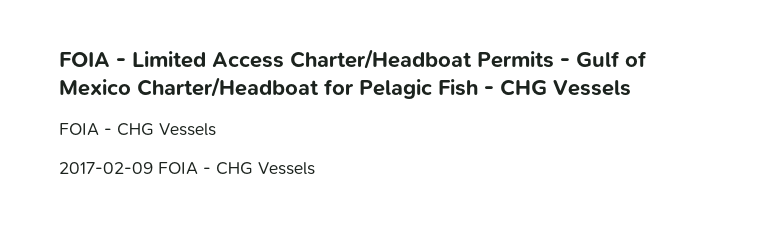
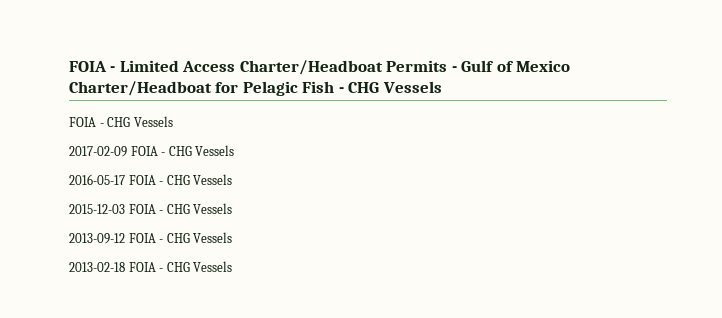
+ 2016-05-17 FOIA - CHG Vessels
+ 2015-12-03 FOIA - CHG Vessels
+ 2013-09-12 FOIA - CHG Vessels
+ 2013-02-18 FOIA - CHG Vessels

